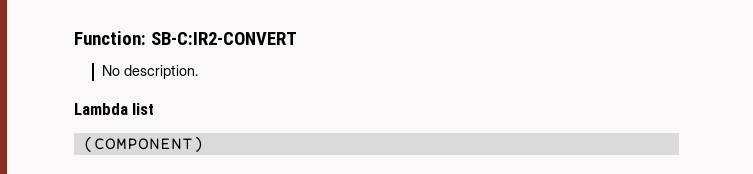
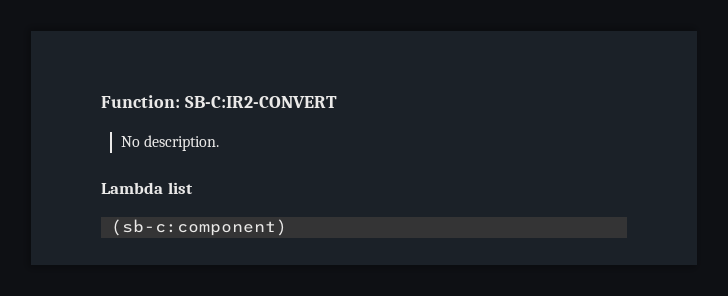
- (COMPONENT)
+ (sb-c:component)

